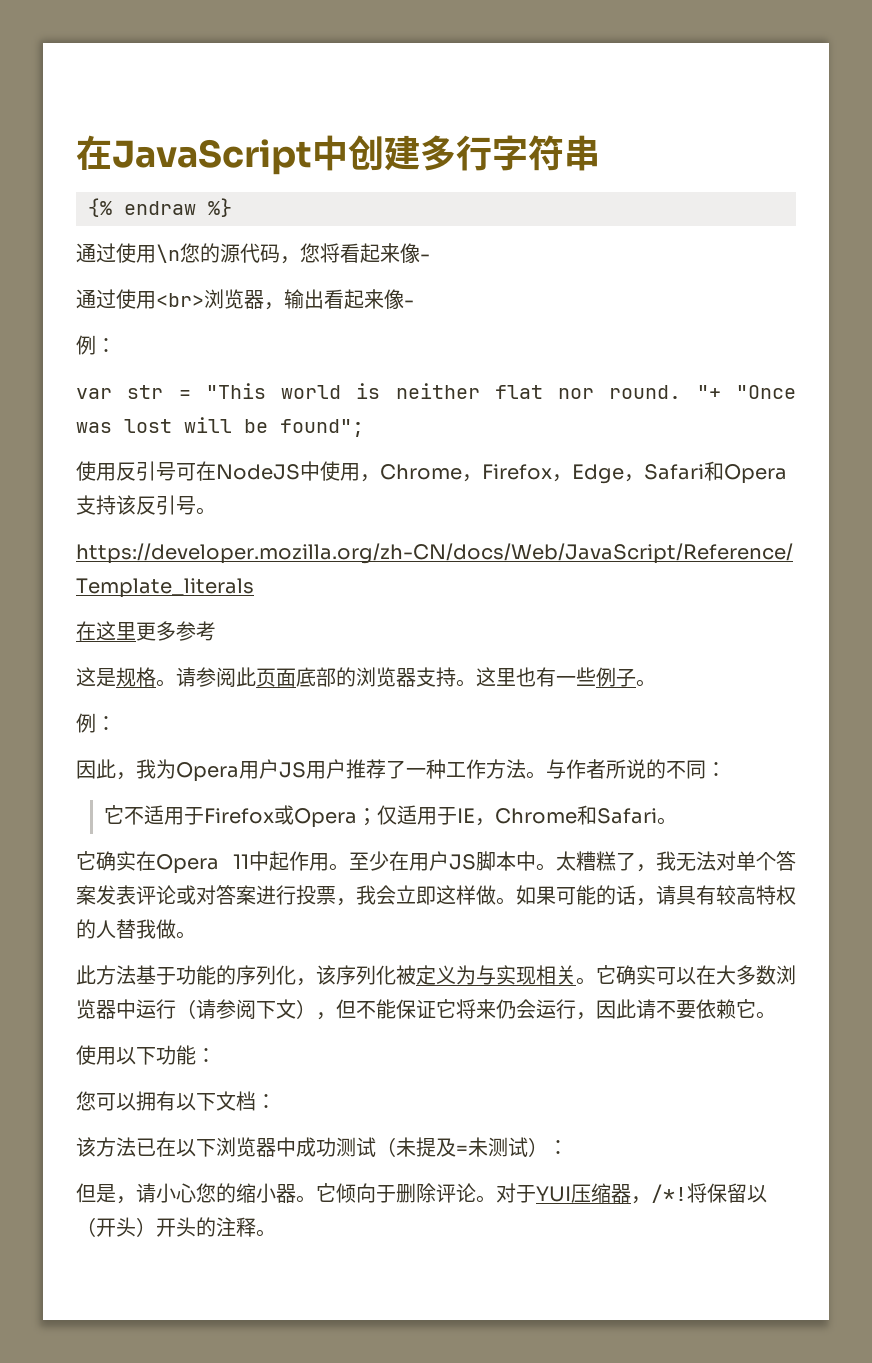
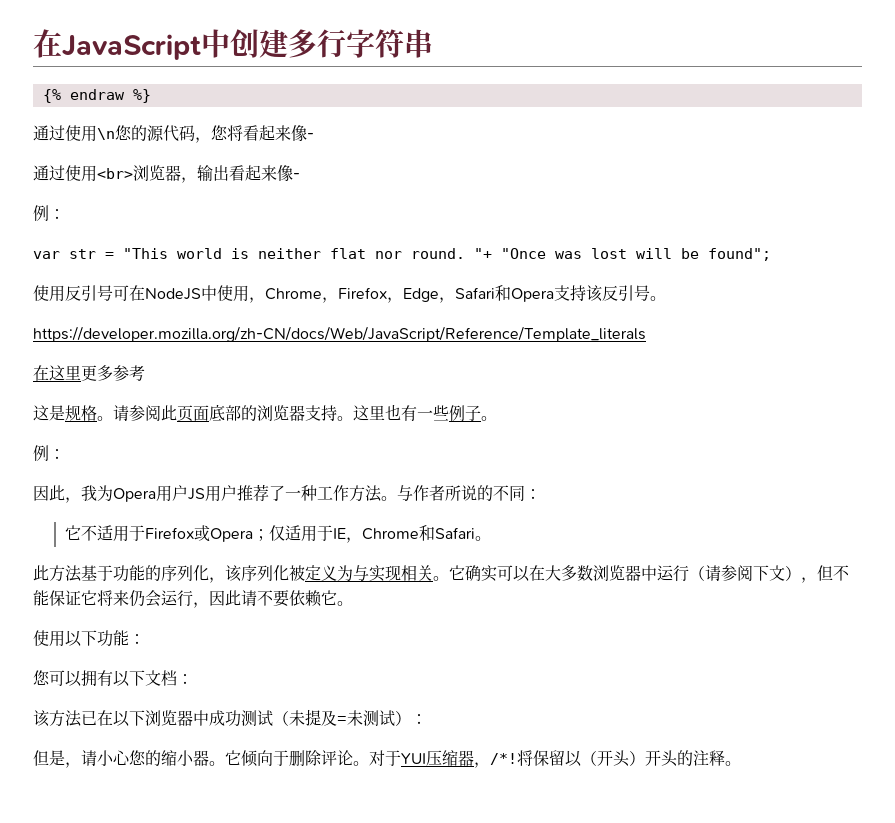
- 它确实在Opera 11中起作用。至少在用户JS脚本中。太糟糕了，我无法对单个答案发表评论或对答案进行投票，我会立即这样做。如果可能的话，请具有较高特权的人替我做。

